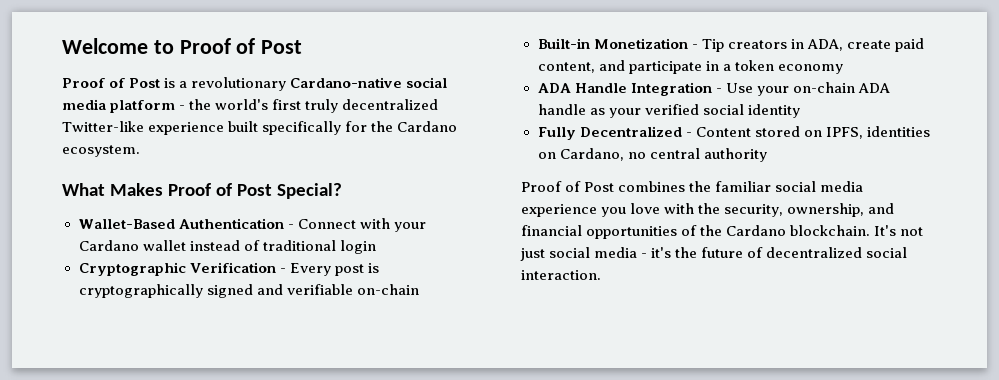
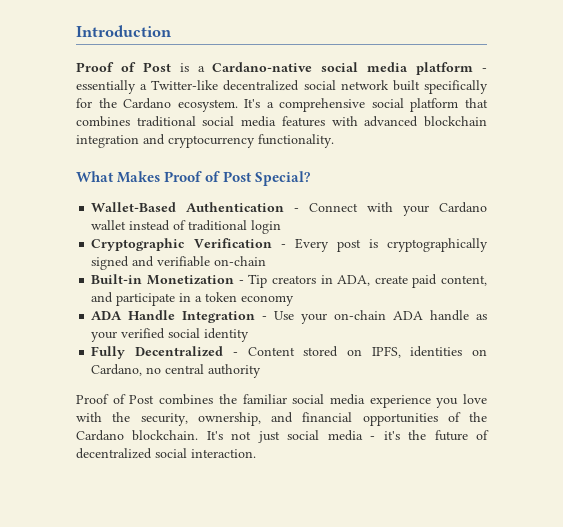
- Welcome to Proof of Post
+ Introduction
- Proof of Post is a revolutionary Cardano-native social media platform - the world's first truly decentralized Twitter-like experience built specifically for the Cardano ecosystem.
+ Proof of Post is a Cardano-native social media platform - essentially a Twitter-like decentralized social network built specifically for the Cardano ecosystem. It's a comprehensive social platform that combines traditional social media features with advanced blockchain integration and cryptocurrency functionality.

